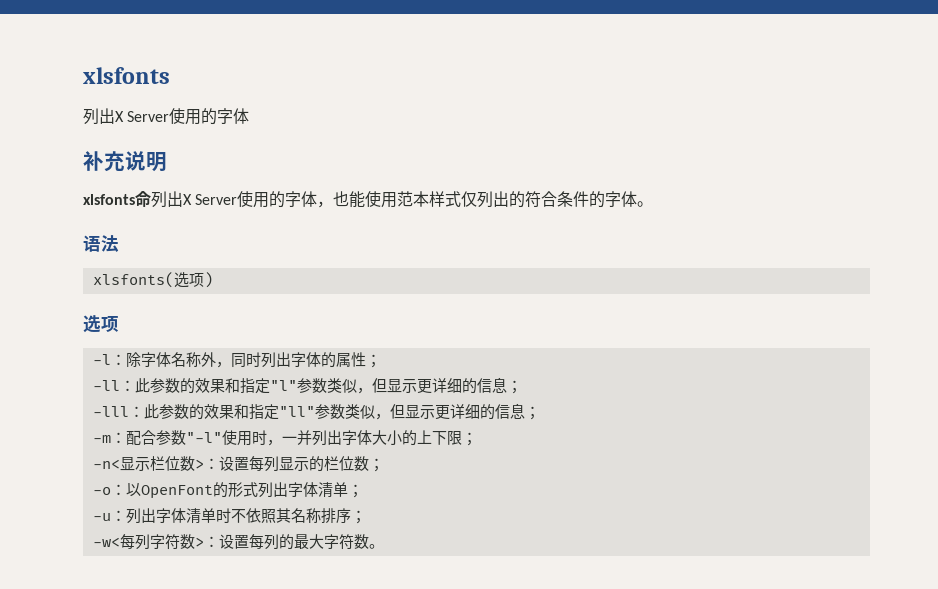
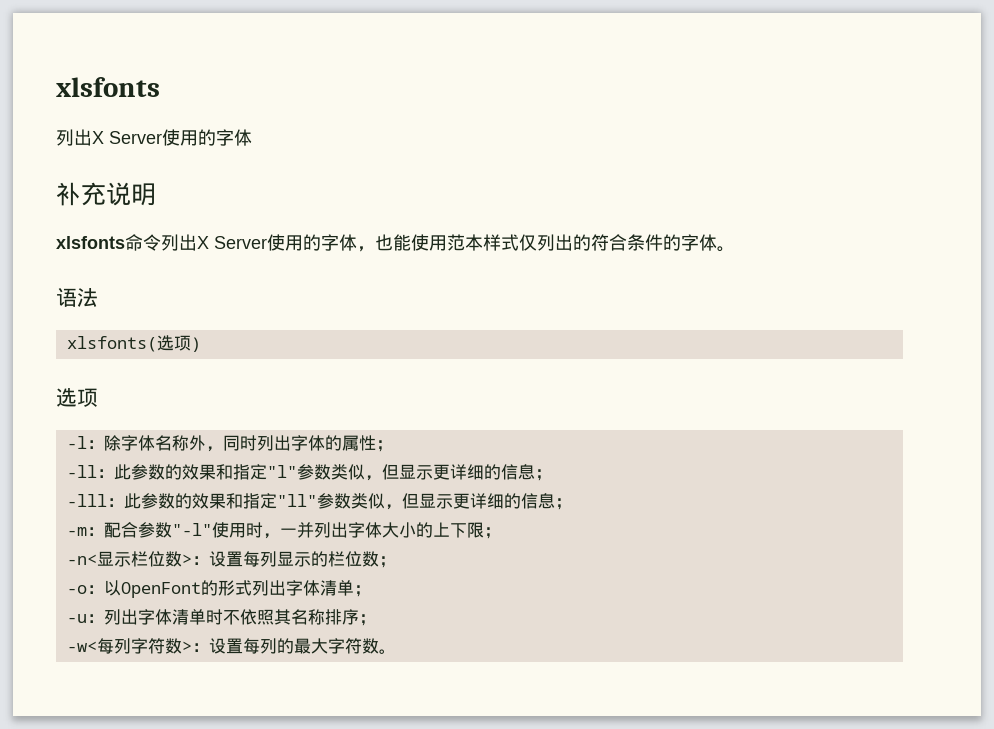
- xlsfonts命列出X Server使用的字体，也能使用范本样式仅列出的符合条件的字体。
+ xlsfonts命令列出X Server使用的字体，也能使用范本样式仅列出的符合条件的字体。

